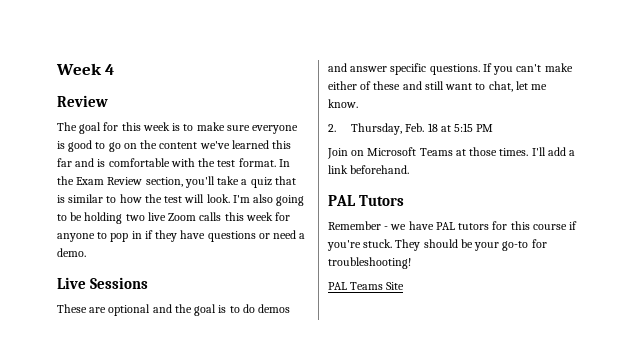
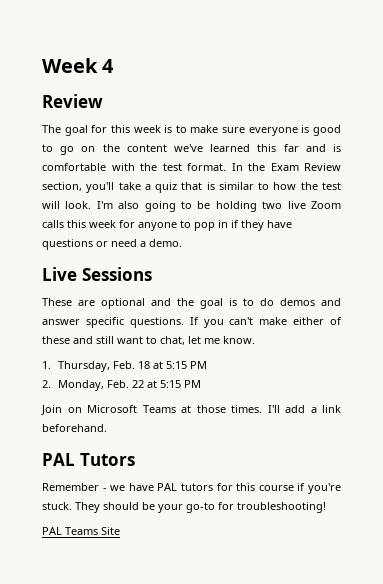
- 2. Thursday, Feb. 18 at 5:15 PM
+ 1. Thursday, Feb. 18 at 5:15 PM
+ 2. Monday, Feb. 22 at 5:15 PM

